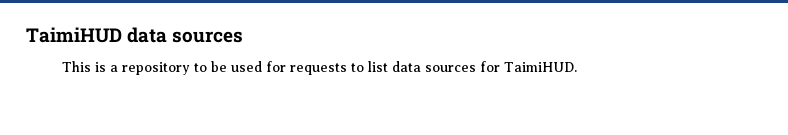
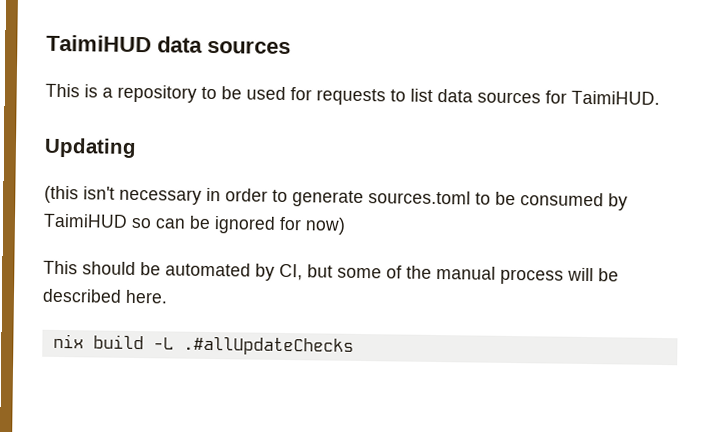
+ Updating
+ (this isn't necessary in order to generate sources.toml to be consumed by TaimiHUD so can be ignored for now)
+ This should be automated by CI, but some of the manual process will be described here.
+ nix build -L .#allUpdateChecks

